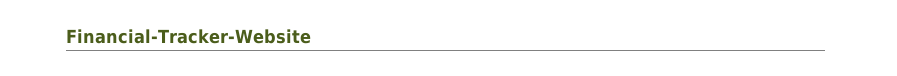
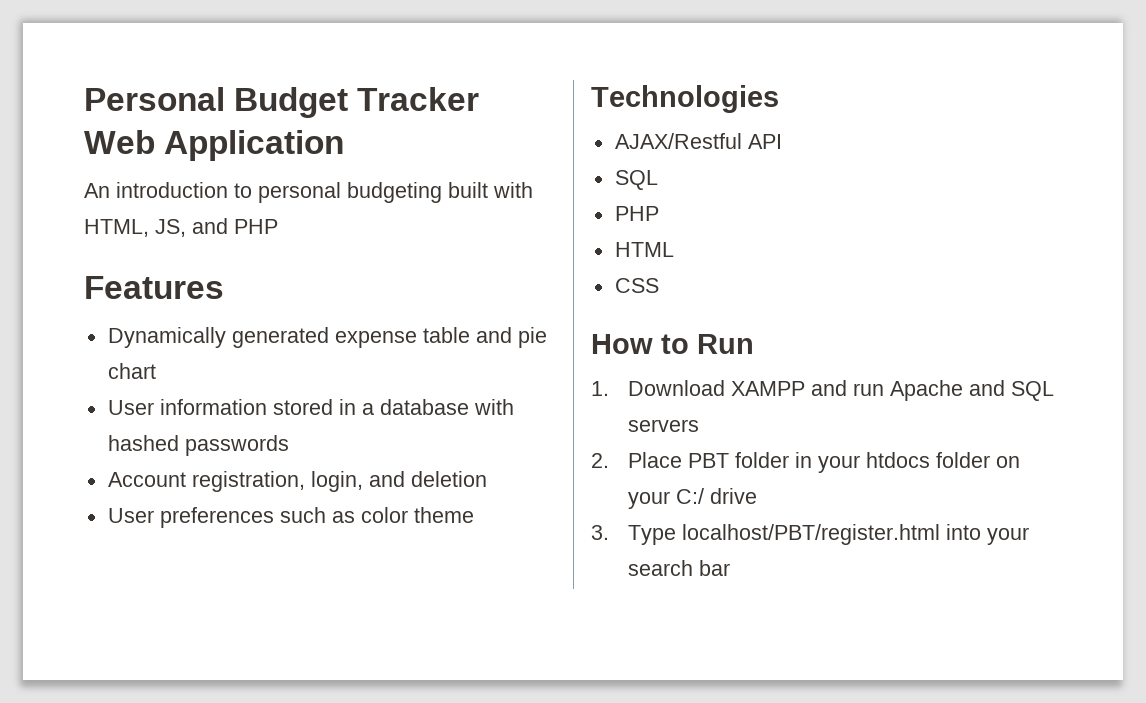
- Financial-Tracker-Website
+ Personal Budget Tracker Web Application
+ An introduction to personal budgeting built with HTML, JS, and PHP
+ Features
+ Dynamically generated expense table and pie chart
+ User information stored in a database with hashed passwords
+ Account registration, login, and deletion
+ User preferences such as color theme
+ Technologies
+ AJAX/Restful API
+ SQL
+ PHP
+ HTML
+ CSS
+ How to Run
+ 1. Download XAMPP and run Apache and SQL servers
+ 2. Place PBT folder in your htdocs folder on your C:/ drive
+ 3. Type localhost/PBT/register.html into your search bar

